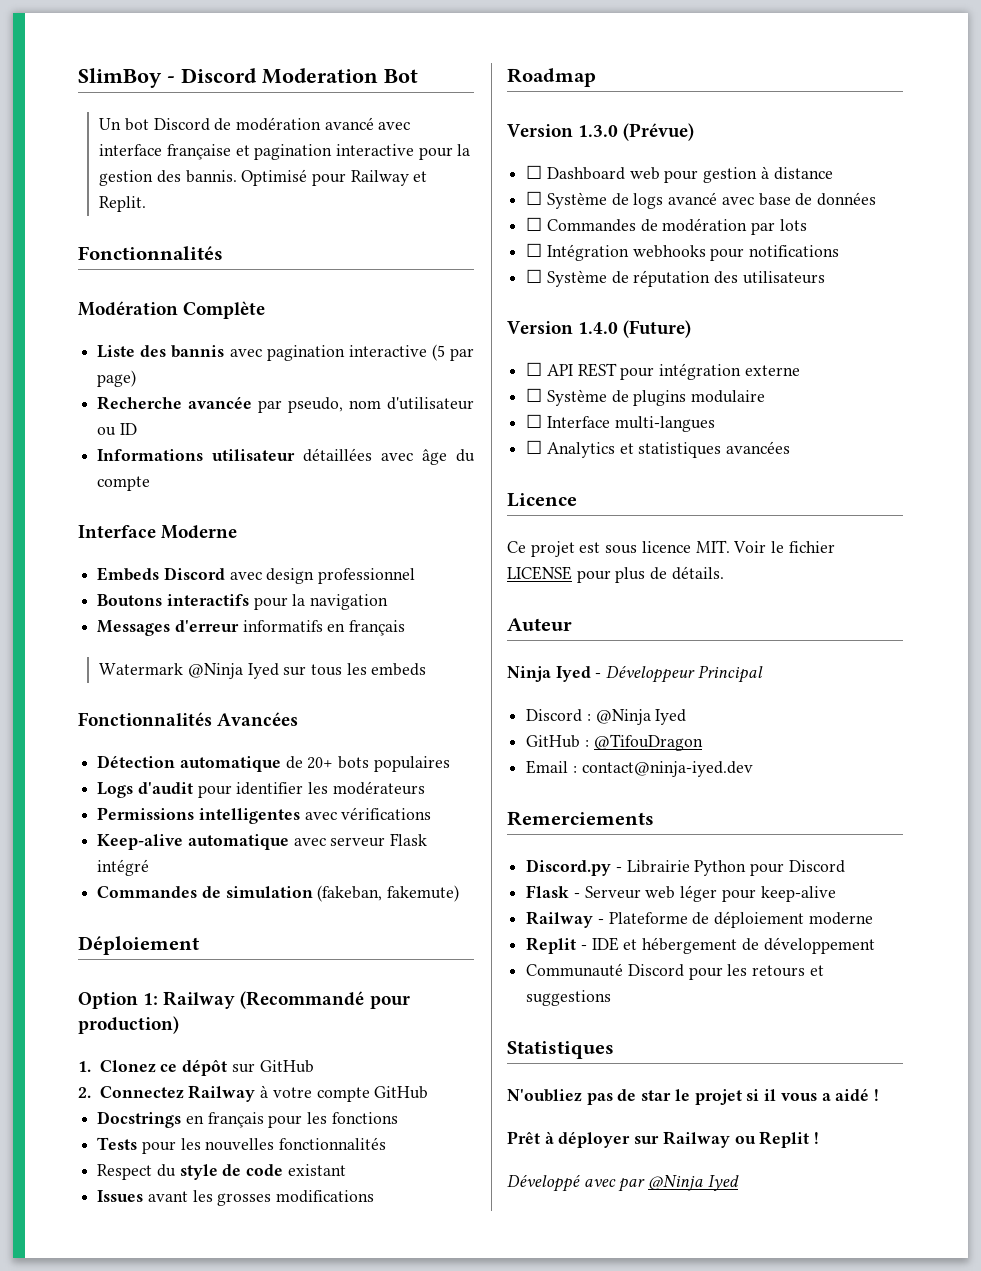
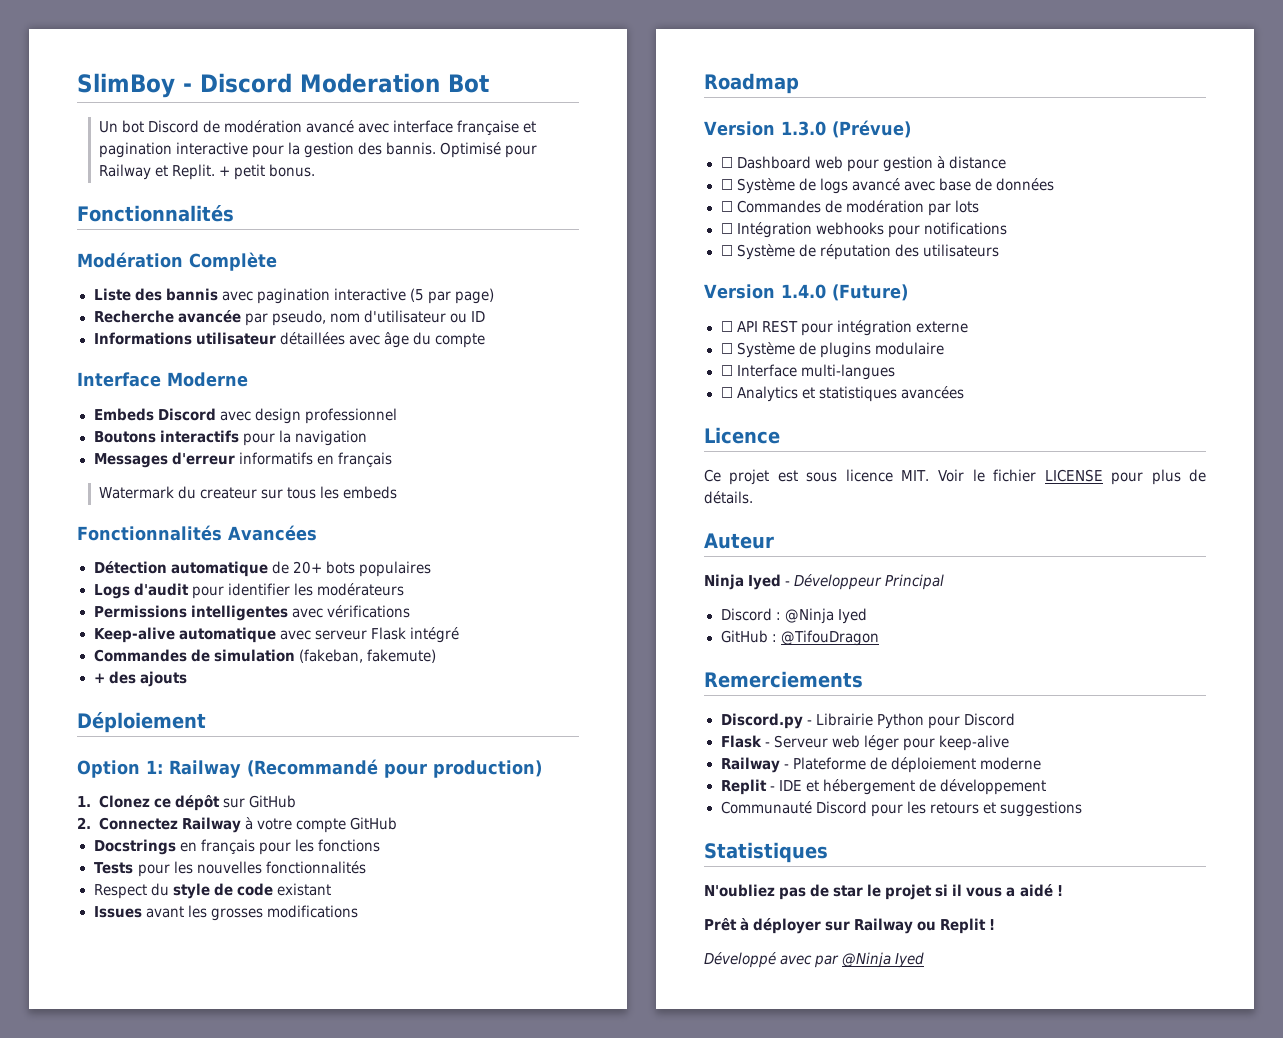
+ + petit bonus.
- Watermark @Ninja Iyed sur tous les embeds
+ Watermark du createur sur tous les embeds
+ + des ajouts
- Email : contact@ninja-iyed.dev

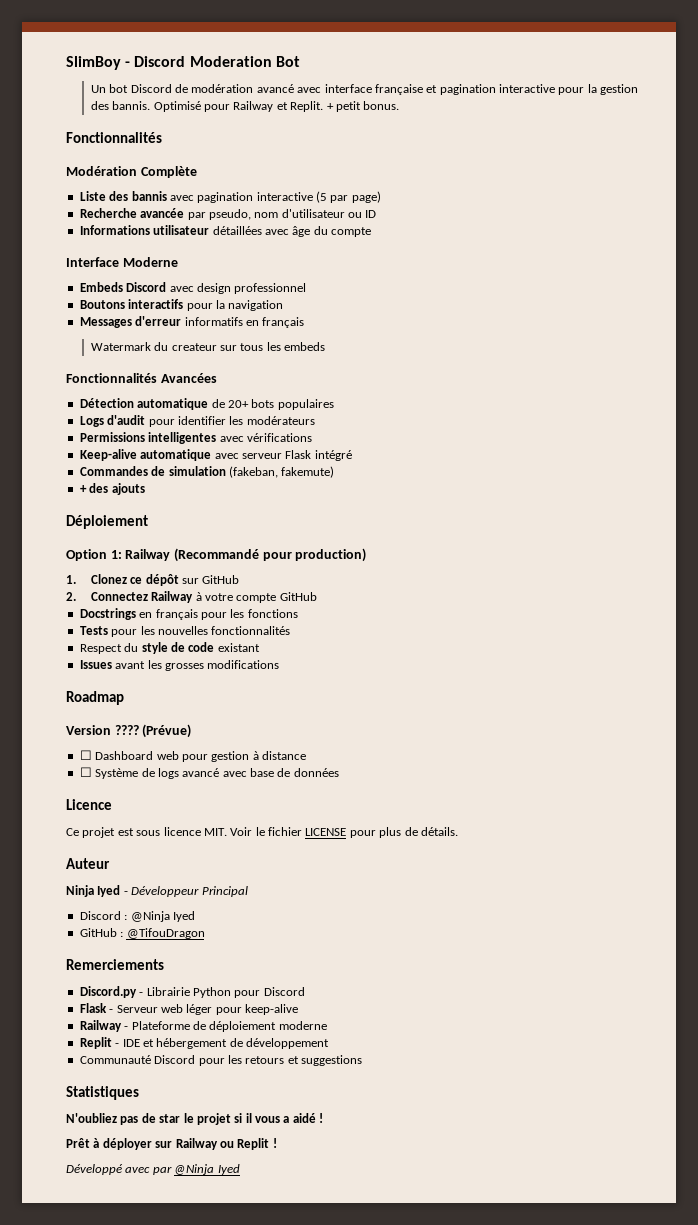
- Version 1.3.0 (Prévue)
+ Version ???? (Prévue)
- ☐ Commandes de modération par lots
- ☐ Intégration webhooks pour notifications
- ☐ Système de réputation des utilisateurs
- Version 1.4.0 (Future)
- ☐ API REST pour intégration externe
- ☐ Système de plugins modulaire
- ☐ Interface multi-langues
- ☐ Analytics et statistiques avancées

